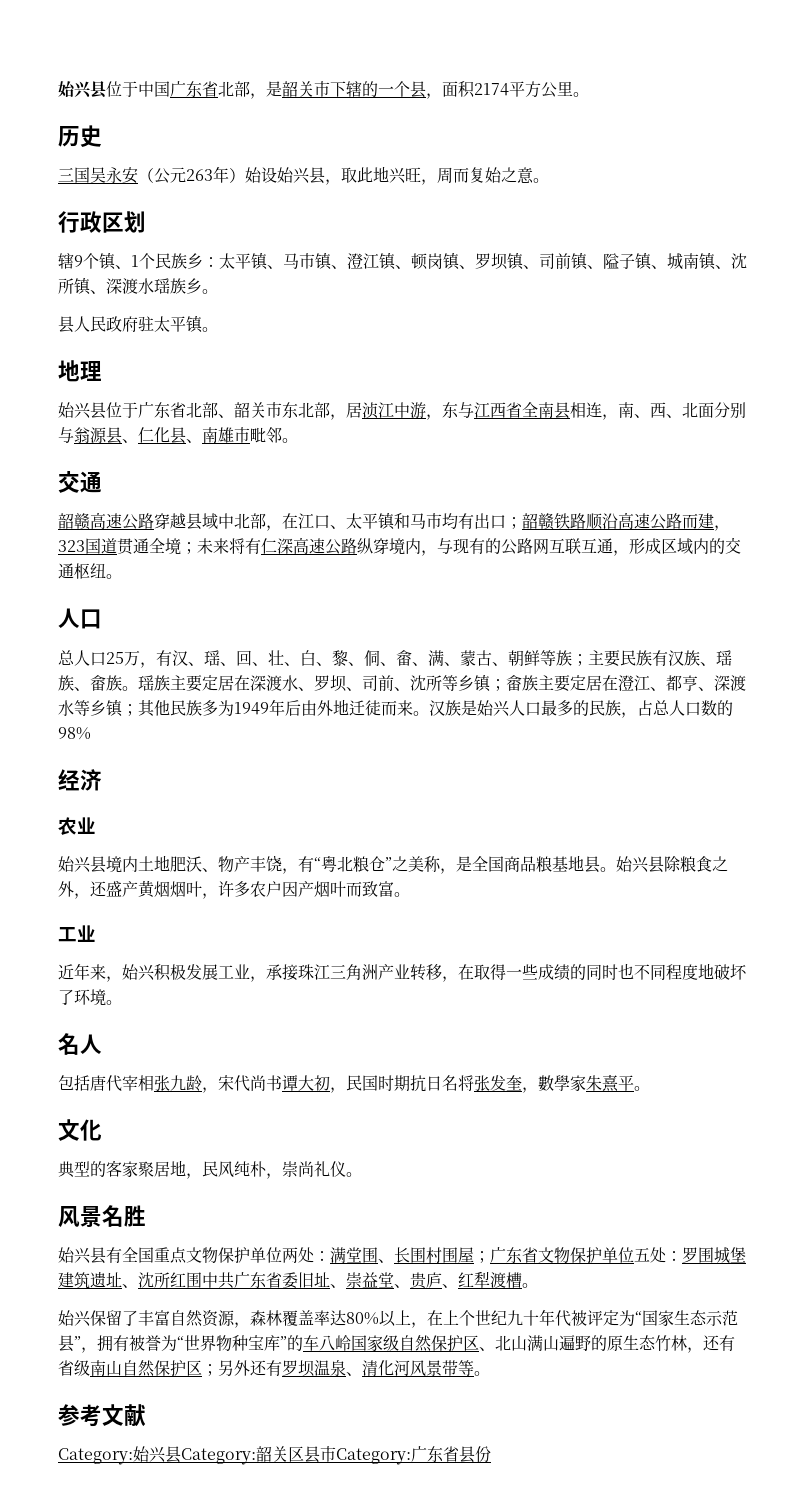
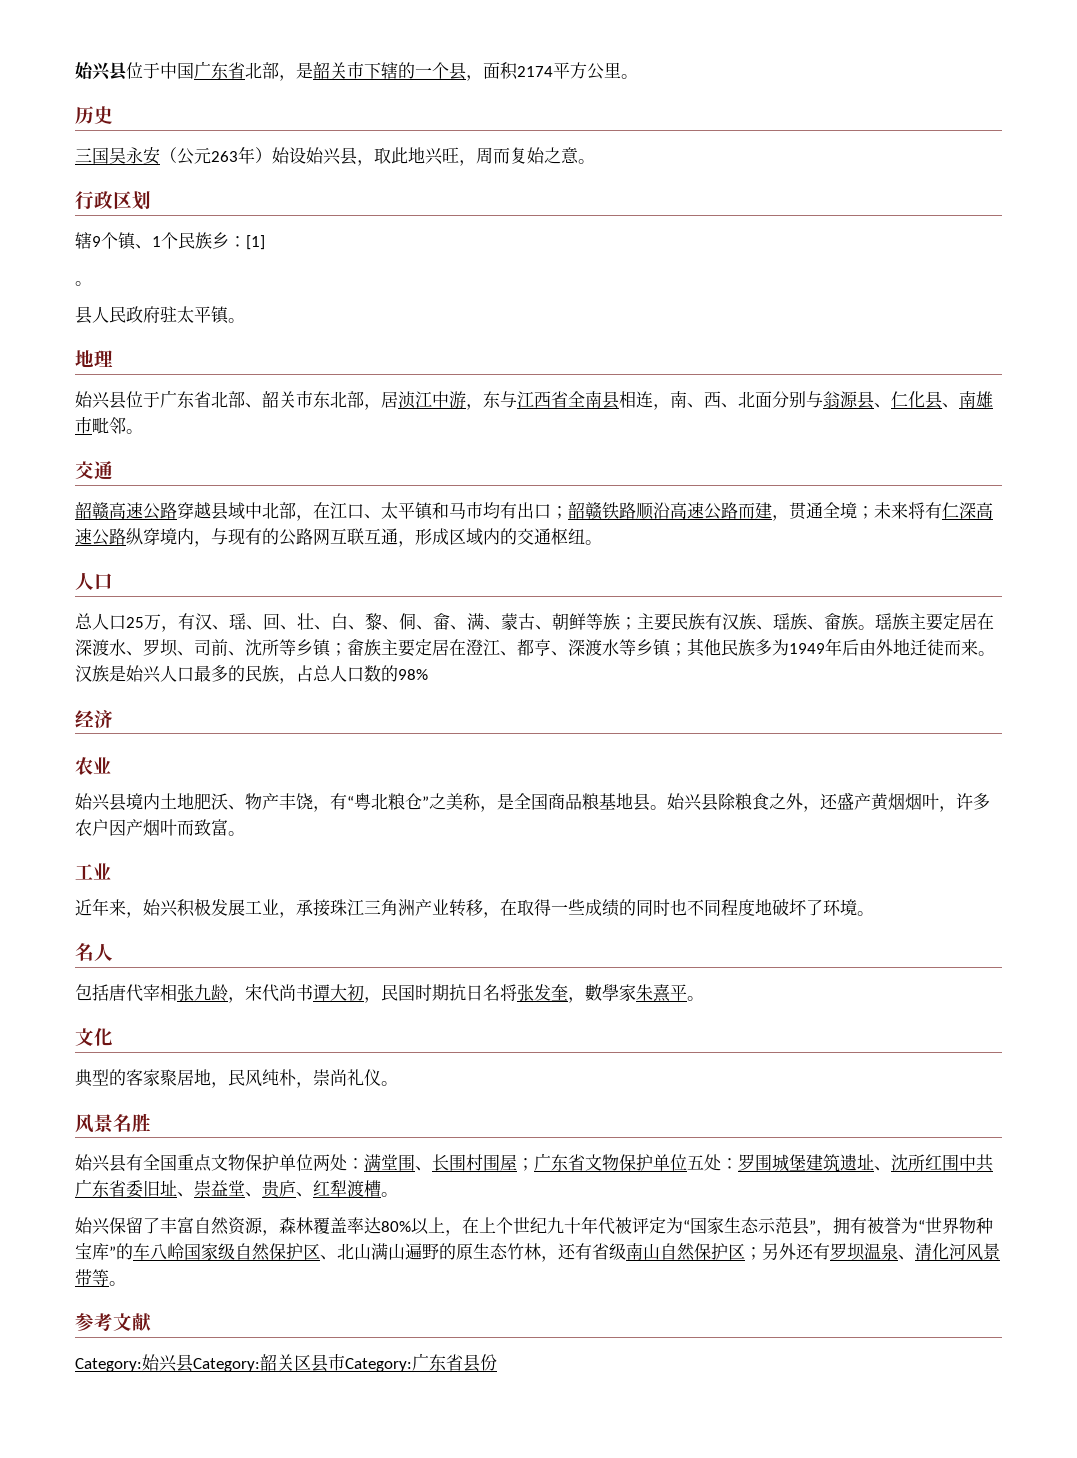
- 辖9个镇、1个民族乡：太平镇、马市镇、澄江镇、顿岗镇、罗坝镇、司前镇、隘子镇、城南镇、沈所镇、深渡水瑶族乡。
+ 辖9个镇、1个民族乡：[1]
+ 。
- 韶赣高速公路穿越县域中北部，在江口、太平镇和马市均有出口；韶赣铁路顺沿高速公路而建，323国道贯通全境；未来将有仁深高速公路纵穿境内，与现有的公路网互联互通，形成区域内的交通枢纽。
+ 韶赣高速公路穿越县域中北部，在江口、太平镇和马市均有出口；韶赣铁路顺沿高速公路而建，贯通全境；未来将有仁深高速公路纵穿境内，与现有的公路网互联互通，形成区域内的交通枢纽。

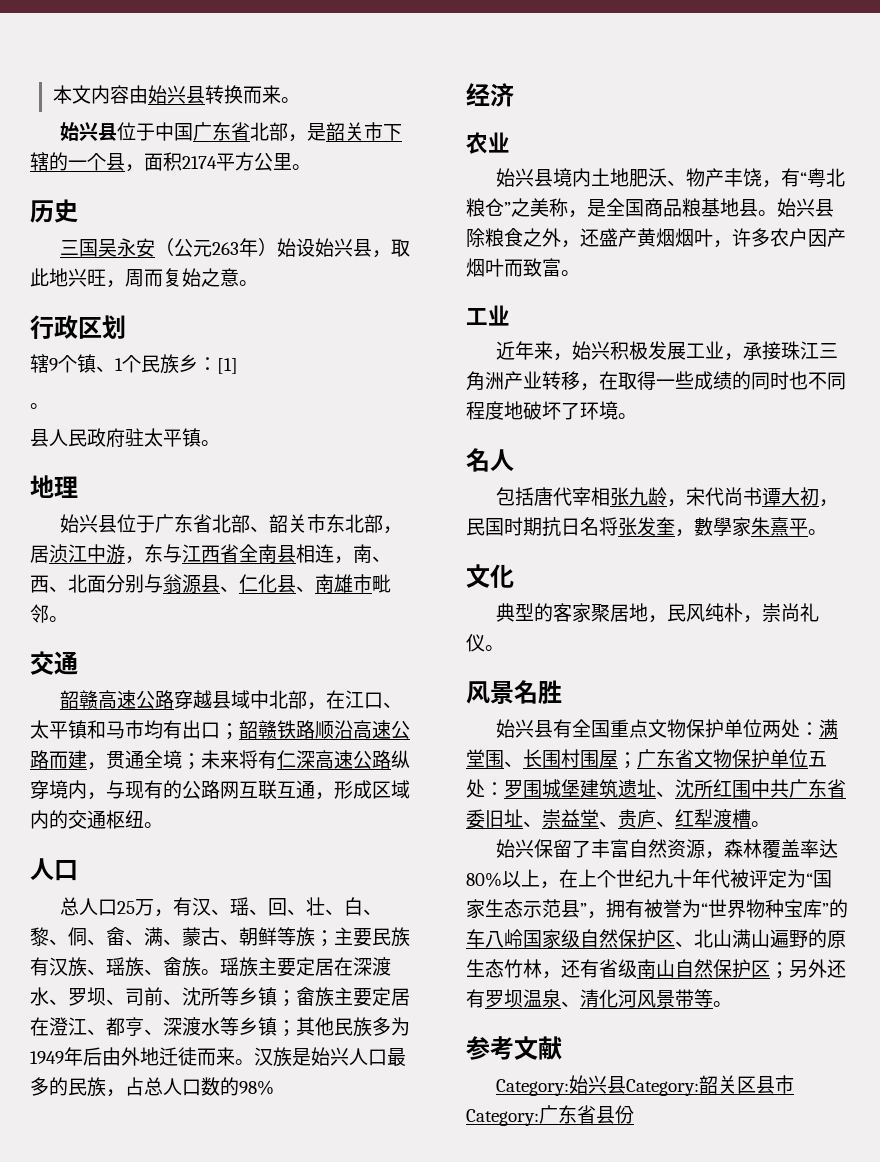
+ 本文内容由始兴县转换而来。

